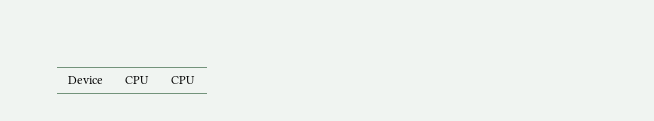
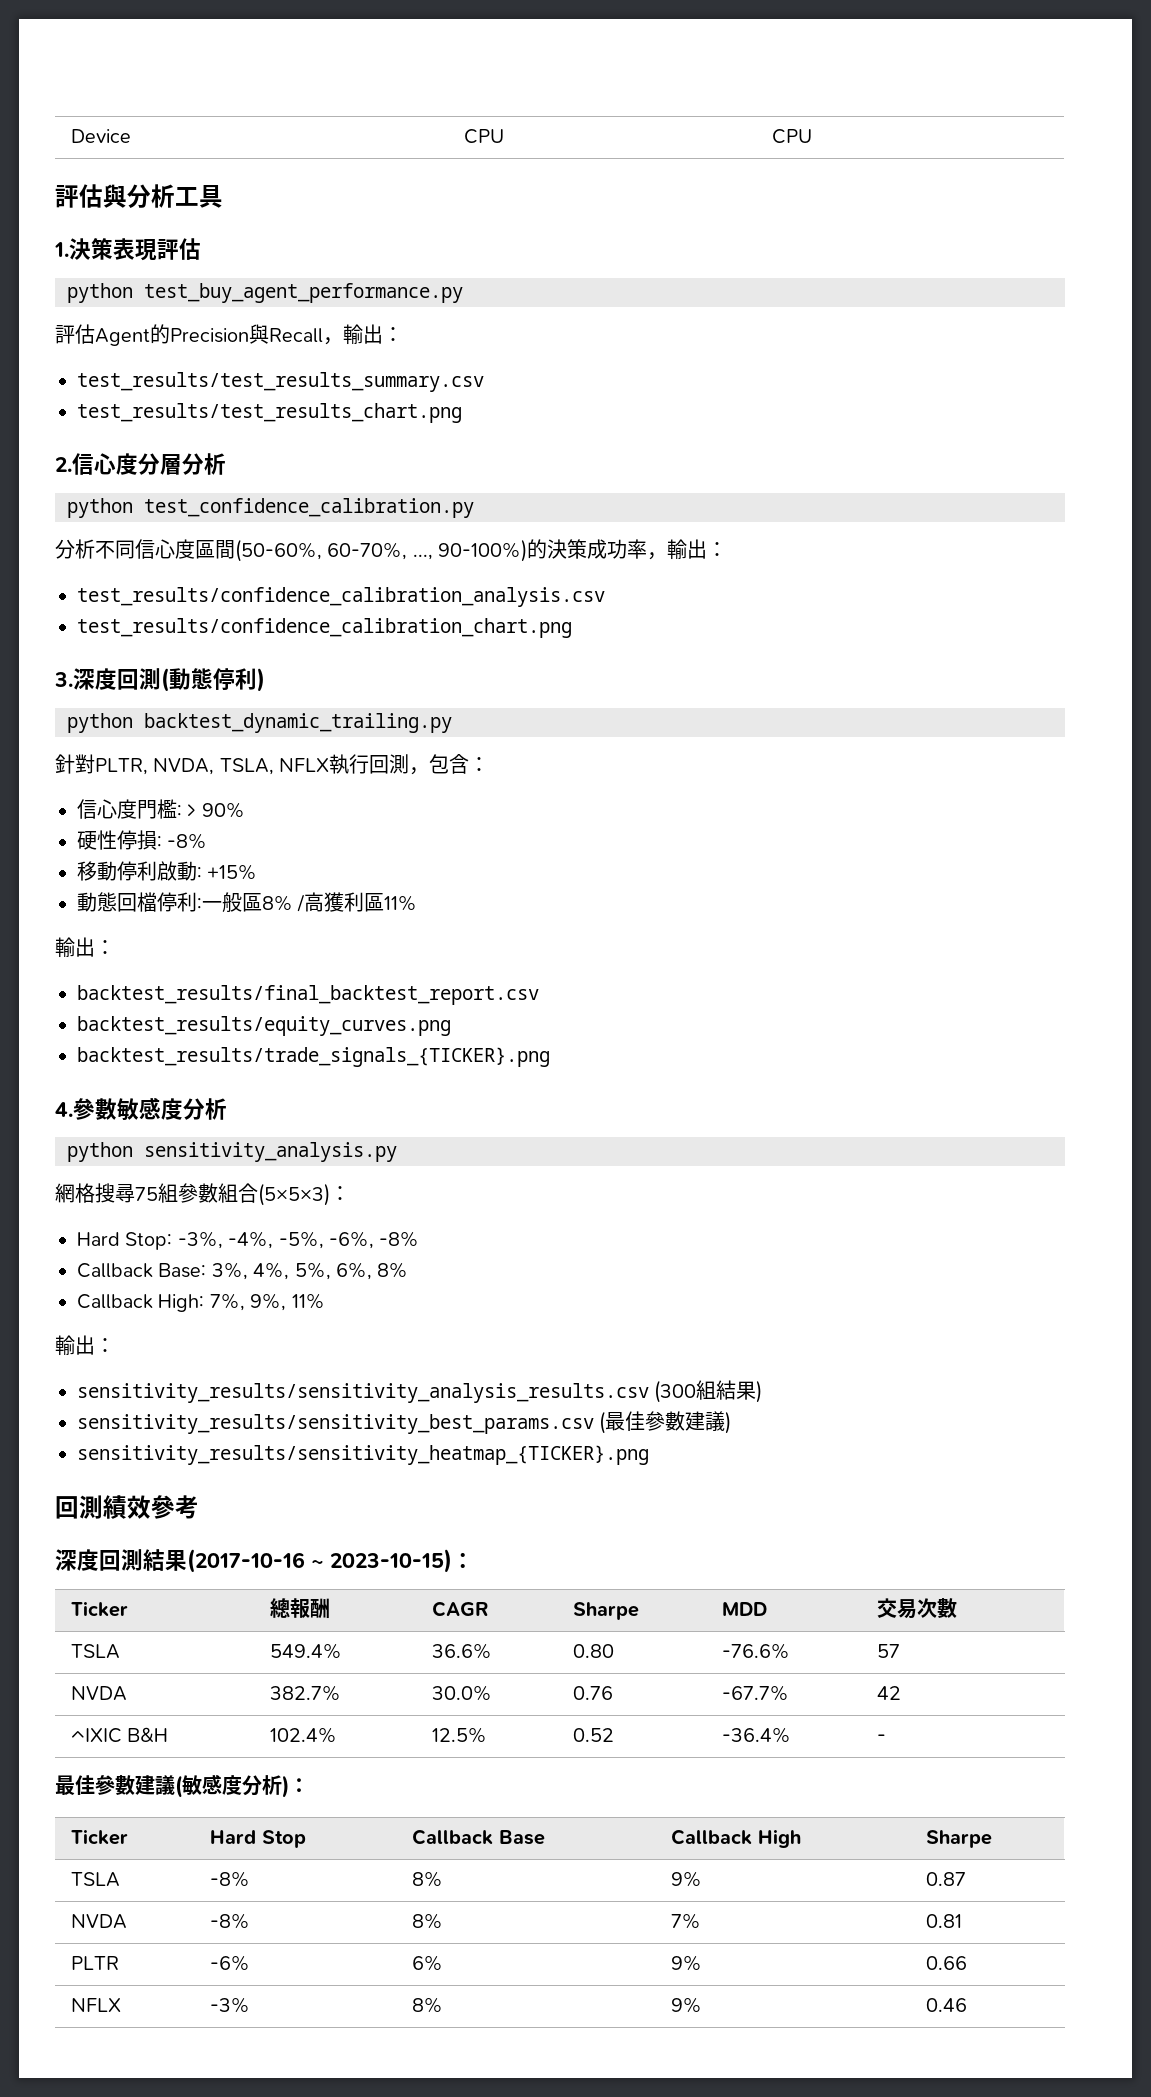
+ 評估與分析工具
+ 1.決策表現評估
+ python test_buy_agent_performance.py
+ 評估Agent的Precision與Recall，輸出：
+ test_results/test_results_summary.csv
+ test_results/test_results_chart.png
+ 2.信心度分層分析
+ python test_confidence_calibration.py
+ 分析不同信心度區間(50-60%, 60-70%, ..., 90-100%)的決策成功率，輸出：
+ test_results/confidence_calibration_analysis.csv
+ test_results/confidence_calibration_chart.png
+ 3.深度回測(動態停利)
+ python backtest_dynamic_trailing.py
+ 針對PLTR, NVDA, TSLA, NFLX執行回測，包含：
+ 信心度門檻: > 90%
+ 硬性停損: -8%
+ 移動停利啟動: +15%
+ 動態回檔停利:一般區8% /高獲利區11%
+ 輸出：
+ backtest_results/final_backtest_report.csv
+ backtest_results/equity_curves.png
+ backtest_results/trade_signals_{TICKER}.png
+ 4.參數敏感度分析
+ python sensitivity_analysis.py
+ 網格搜尋75組參數組合(5×5×3)：
+ Hard Stop: -3%, -4%, -5%, -6%, -8%
+ Callback Base: 3%, 4%, 5%, 6%, 8%
+ Callback High: 7%, 9%, 11%
+ 輸出：
+ sensitivity_results/sensitivity_analysis_results.csv (300組結果)
+ sensitivity_results/sensitivity_best_params.csv (最佳參數建議)
+ sensitivity_results/sensitivity_heatmap_{TICKER}.png
+ 回測績效參考
+ 深度回測結果(2017-10-16 ~ 2023-10-15)：
+ Ticker | 總報酬 | CAGR | Sharpe | MDD | 交易次數
+ TSLA | 549.4% | 36.6% | 0.80 | -76.6% | 57
+ NVDA | 382.7% | 30.0% | 0.76 | -67.7% | 42
+ ^IXIC B&H | 102.4% | 12.5% | 0.52 | -36.4% | -
+ 最佳參數建議(敏感度分析)：
+ Ticker | Hard Stop | Callback Base | Callback High | Sharpe
+ TSLA | -8% | 8% | 9% | 0.87
+ NVDA | -8% | 8% | 7% | 0.81
+ PLTR | -6% | 6% | 9% | 0.66
+ NFLX | -3% | 8% | 9% | 0.46

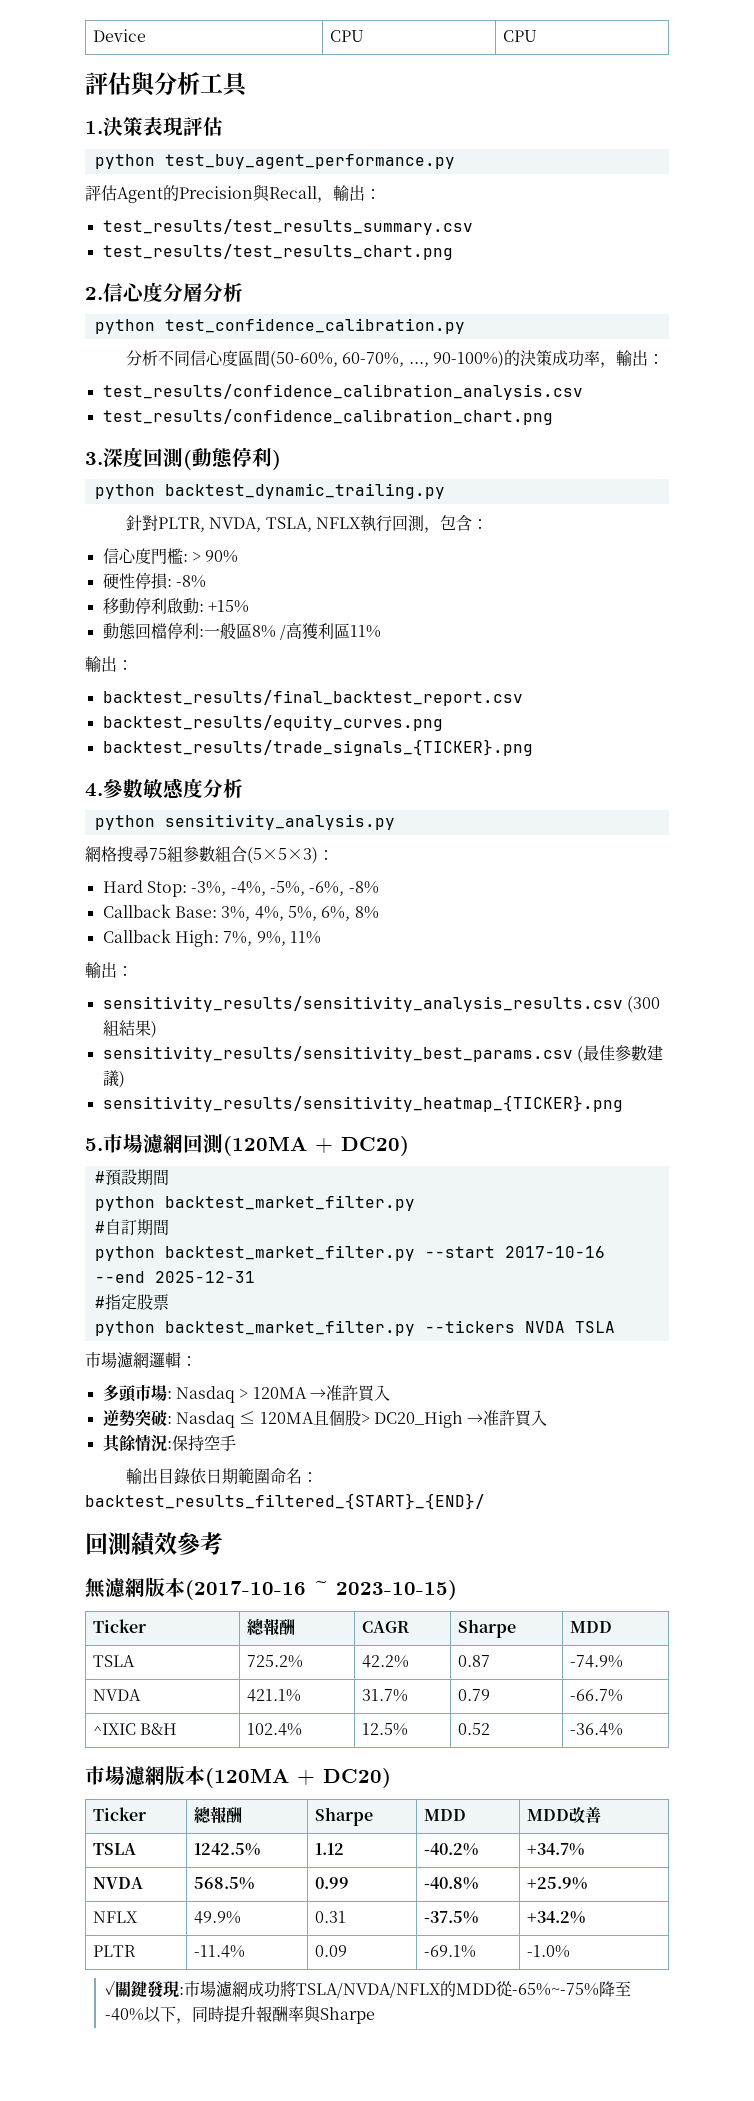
+ 5.市場濾網回測(120MA + DC20)
+ #預設期間
+ python backtest_market_filter.py
+ #自訂期間
+ python backtest_market_filter.py --start 2017-10-16 --end 2025-12-31
+ #指定股票
+ python backtest_market_filter.py --tickers NVDA TSLA
+ 市場濾網邏輯：
+ 多頭市場: Nasdaq > 120MA →准許買入
+ 逆勢突破: Nasdaq ≤ 120MA且個股> DC20_High →准許買入
+ 其餘情況:保持空手
+ 輸出目錄依日期範圍命名：backtest_results_filtered_{START}_{END}/
- 深度回測結果(2017-10-16 ~ 2023-10-15)：
+ 無濾網版本(2017-10-16 ~ 2023-10-15)
- Ticker | 總報酬 | CAGR | Sharpe | MDD | 交易次數
- TSLA | 549.4% | 36.6% | 0.80 | -76.6% | 57
- NVDA | 382.7% | 30.0% | 0.76 | -67.7% | 42
+ Ticker | 總報酬 | CAGR | Sharpe | MDD
+ TSLA | 725.2% | 42.2% | 0.87 | -74.9%
+ NVDA | 421.1% | 31.7% | 0.79 | -66.7%
- ^IXIC B&H | 102.4% | 12.5% | 0.52 | -36.4% | -
- 最佳參數建議(敏感度分析)：
- Ticker | Hard Stop | Callback Base | Callback High | Sharpe
- TSLA | -8% | 8% | 9% | 0.87
- NVDA | -8% | 8% | 7% | 0.81
- PLTR | -6% | 6% | 9% | 0.66
- NFLX | -3% | 8% | 9% | 0.46
+ ^IXIC B&H | 102.4% | 12.5% | 0.52 | -36.4%
+ 市場濾網版本(120MA + DC20)
+ Ticker | 總報酬 | Sharpe | MDD | MDD改善
+ TSLA | 1242.5% | 1.12 | -40.2% | +34.7%
+ NVDA | 568.5% | 0.99 | -40.8% | +25.9%
+ NFLX | 49.9% | 0.31 | -37.5% | +34.2%
+ PLTR | -11.4% | 0.09 | -69.1% | -1.0%
+ ✓關鍵發現:市場濾網成功將TSLA/NVDA/NFLX的MDD從-65%~-75%降至-40%以下，同時提升報酬率與Sharpe

